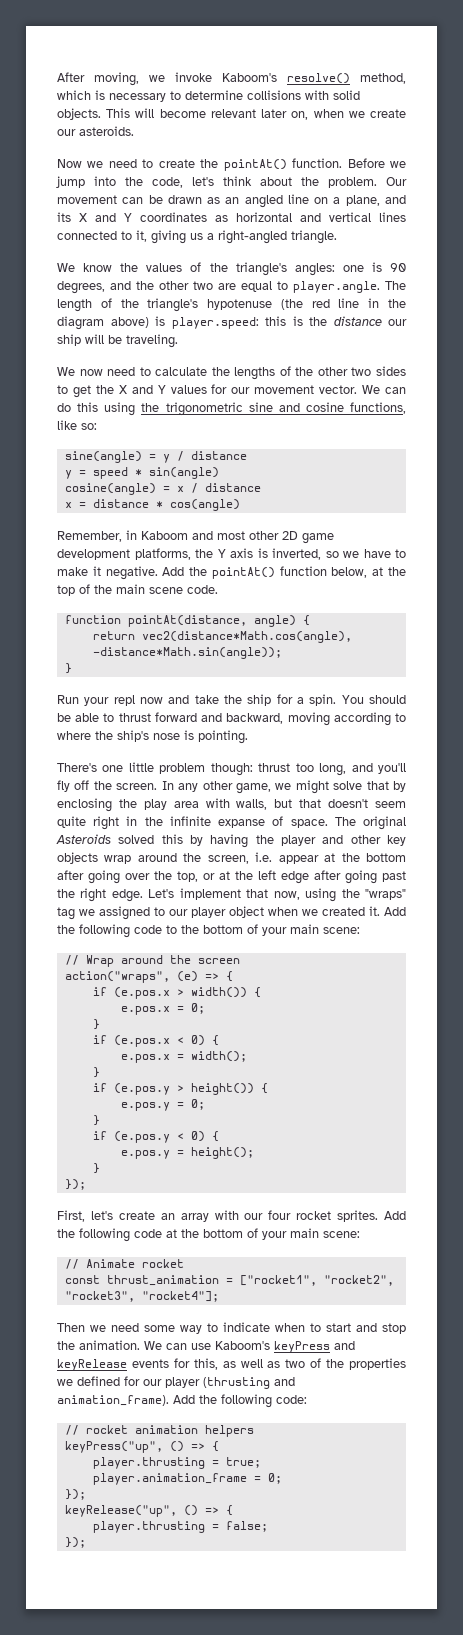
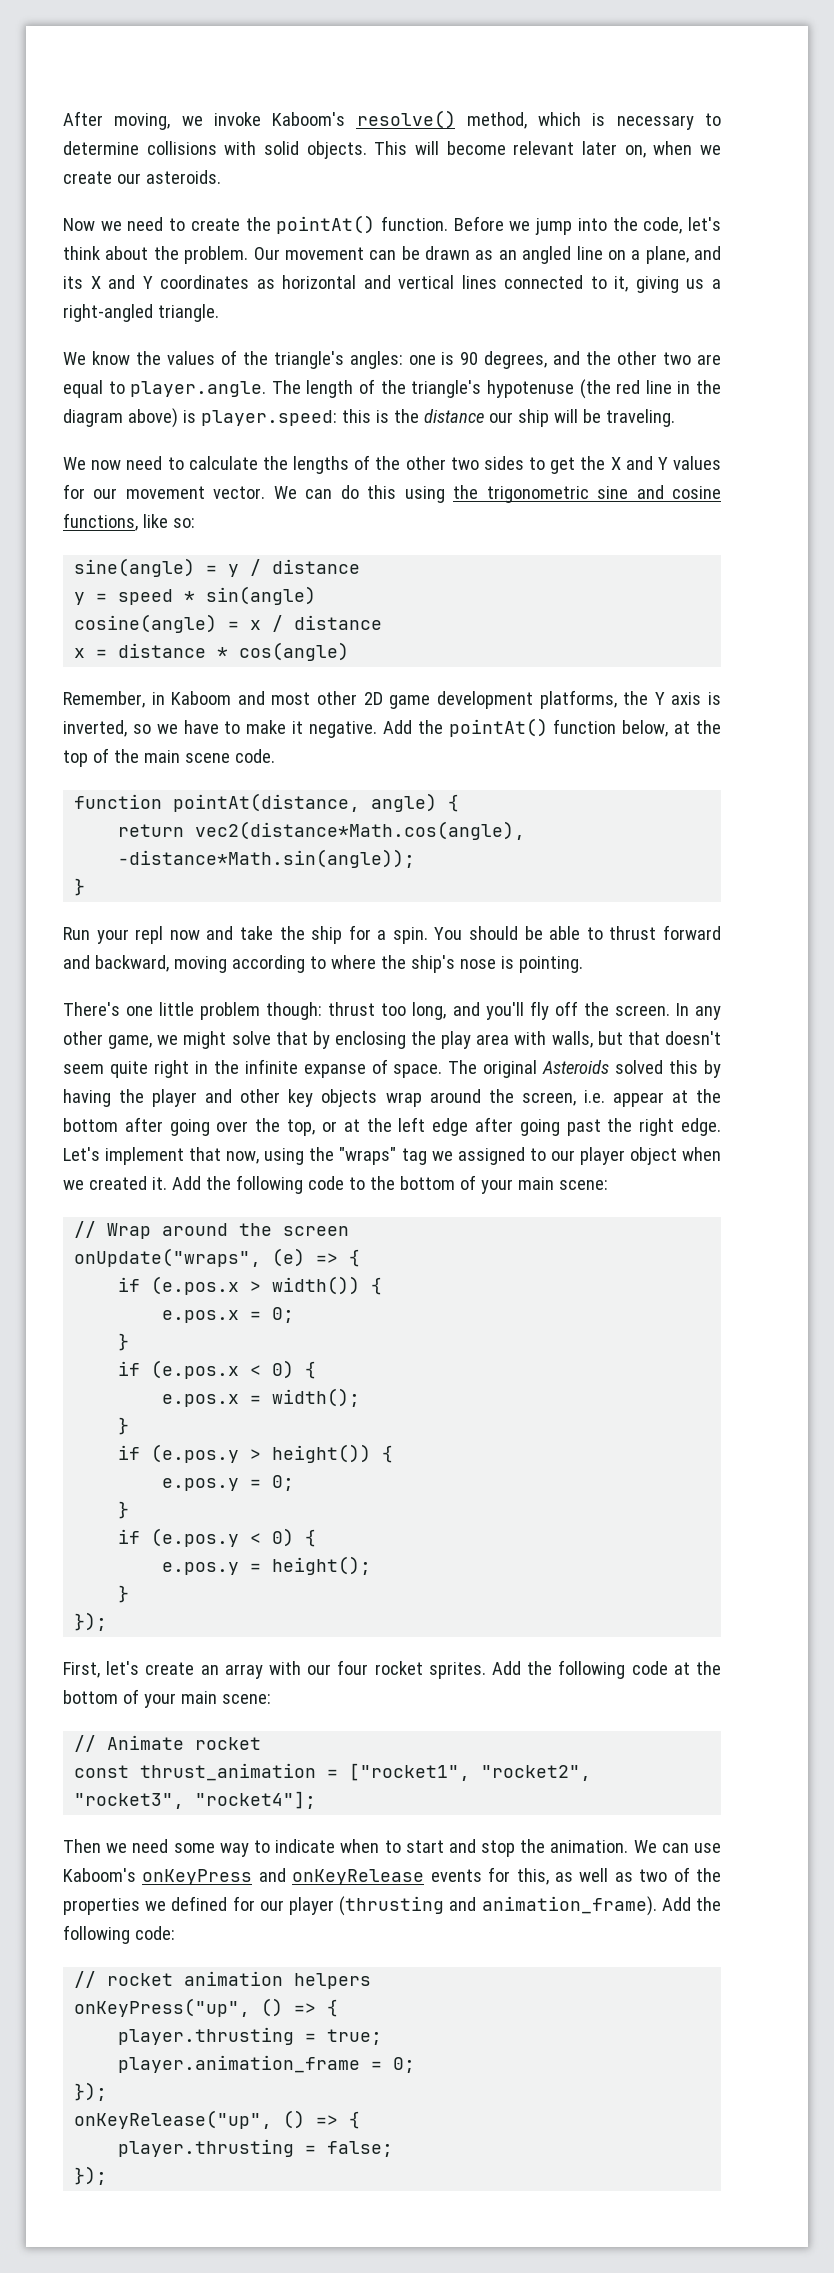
- action("wraps", (e) => {
+ onUpdate("wraps", (e) => {
- We can use Kaboom's keyPress and keyRelease events for this, as well as two of the properties we defined for our player (thrusting and animation_frame).
+ We can use Kaboom's onKeyPress and onKeyRelease events for this, as well as two of the properties we defined for our player (thrusting and animation_frame).
- keyPress("up", () => {
+ onKeyPress("up", () => {
- keyRelease("up", () => {
+ onKeyRelease("up", () => {

